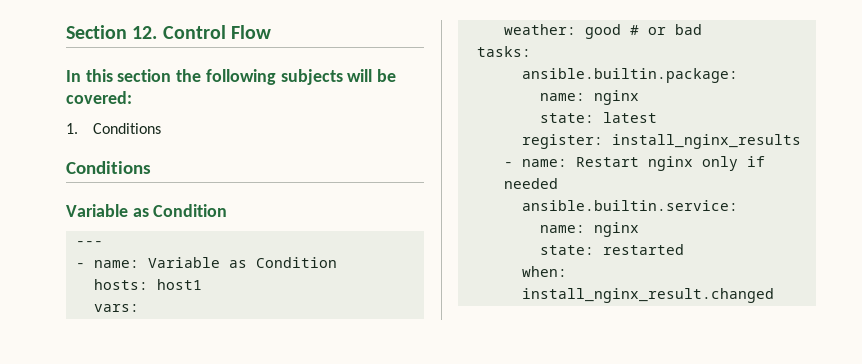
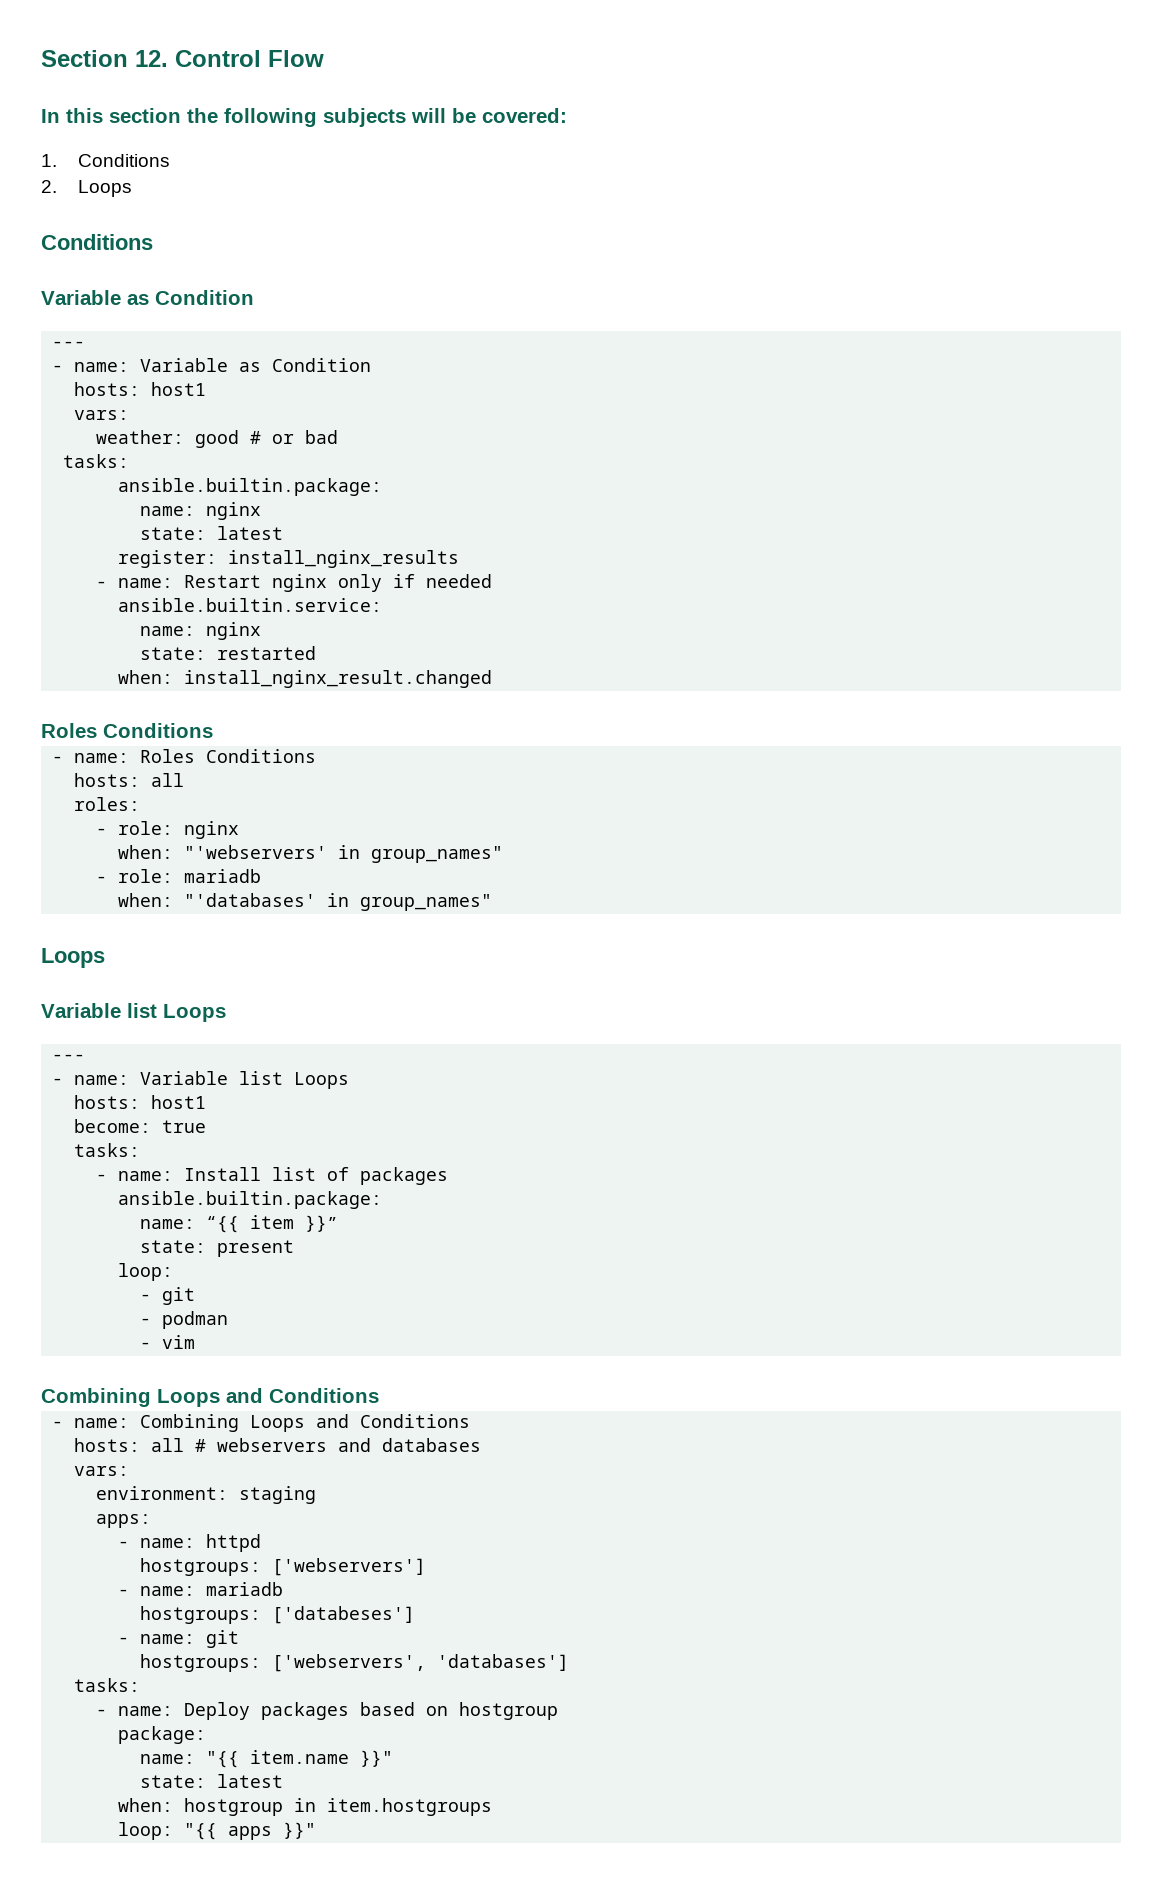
+ 2. Loops
  when: install_nginx_result.changed
+ Roles Conditions
+ - name: Roles Conditions
+ hosts: all
+ roles:
+ - role: nginx
+ when: "'webservers' in group_names"
+ - role: mariadb
+ when: "'databases' in group_names"
+ Loops
+ Variable list Loops
+ ---
+ - name: Variable list Loops
+ hosts: host1
+ become: true
+ tasks:
+ - name: Install list of packages
+ ansible.builtin.package:
+ name: “{{ item }}”
+ state: present
+ loop:
+ - git
+ - podman
+ - vim
+ Combining Loops and Conditions
+ - name: Combining Loops and Conditions
+ hosts: all # webservers and databases
+ vars:
+ environment: staging
+ apps:
+ - name: httpd
+ hostgroups: ['webservers']
+ - name: mariadb
+ hostgroups: ['databeses']
+ - name: git
+ hostgroups: ['webservers', 'databases']
+ tasks:
+ - name: Deploy packages based on hostgroup
+ package:
+ name: "{{ item.name }}"
+ state: latest
+ when: hostgroup in item.hostgroups
+ loop: "{{ apps }}"

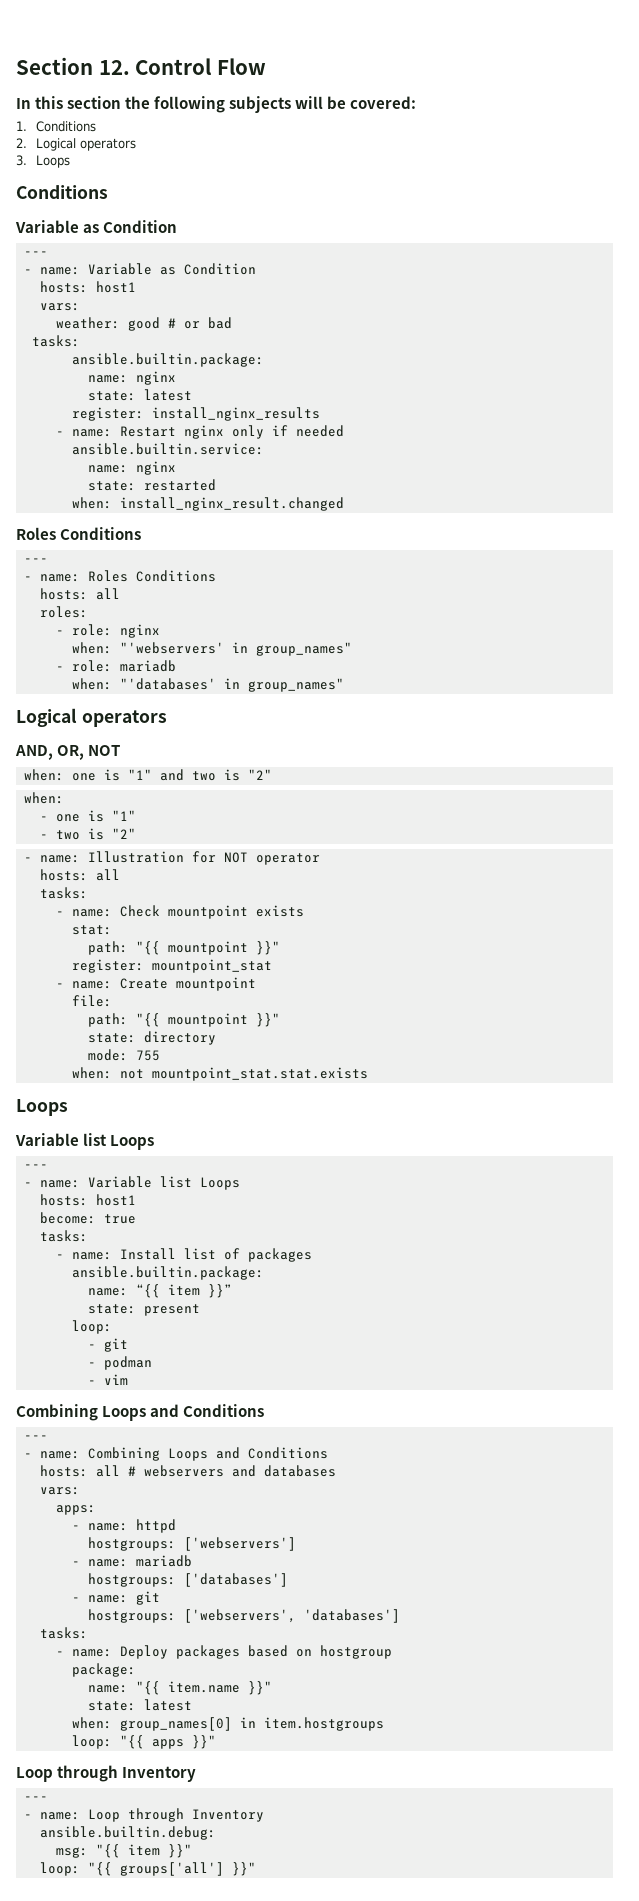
- 2. Loops
+ 2. Logical operators
+ 3. Loops
  when: install_nginx_result.changed
  Roles Conditions
+ ---
  when: "'databases' in group_names"
+ Logical operators
+ AND, OR, NOT
+ when: one is "1" and two is "2"
+ when:
+ - one is "1"
+ - two is "2"
+ - name: Illustration for NOT operator
+ hosts: all
+ tasks:
+ - name: Check mountpoint exists
+ stat:
+ path: "{{ mountpoint }}"
+ register: mountpoint_stat
+ - name: Create mountpoint
+ file:
+ path: "{{ mountpoint }}"
+ state: directory
+ mode: 755
+ when: not mountpoint_stat.stat.exists
  - vim
  Combining Loops and Conditions
+ ---
- environment: staging
- hostgroups: ['databeses']
+ hostgroups: ['databases']
- when: hostgroup in item.hostgroups
+ when: group_names[0] in item.hostgroups
  loop: "{{ apps }}"
+ Loop through Inventory
+ ---
+ - name: Loop through Inventory
+ ansible.builtin.debug:
+ msg: "{{ item }}"
+ loop: "{{ groups['all'] }}"

